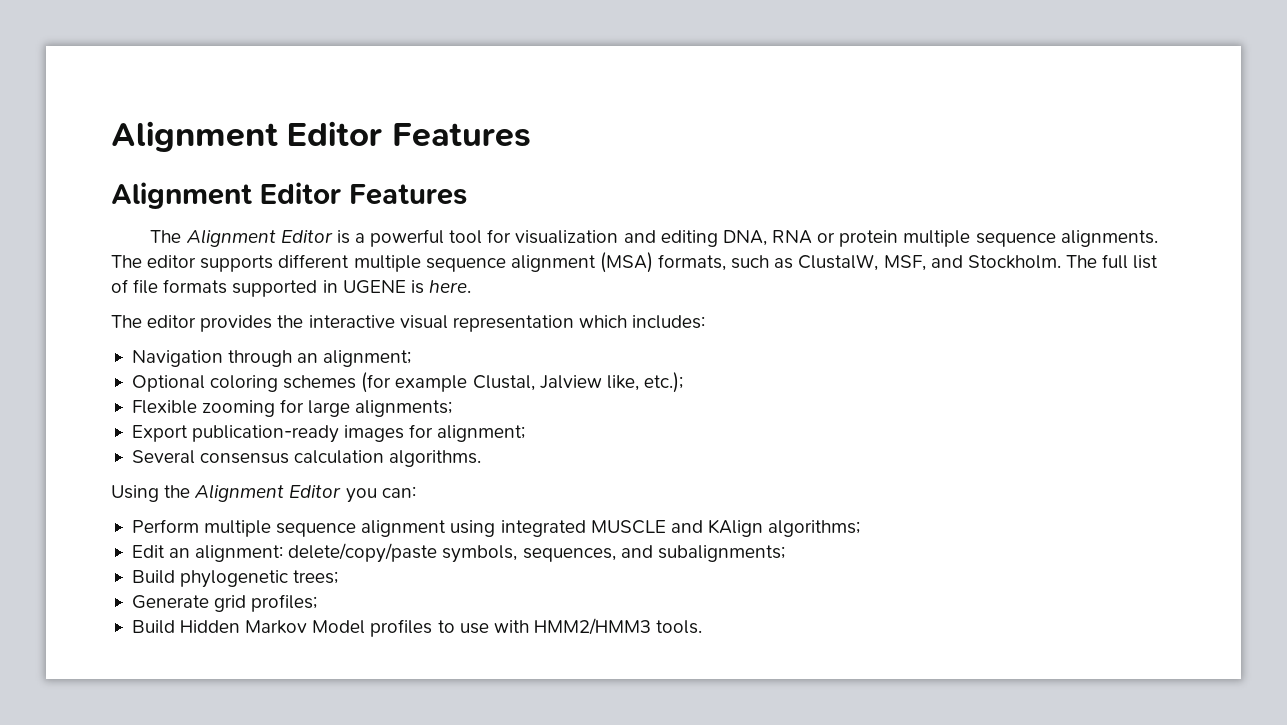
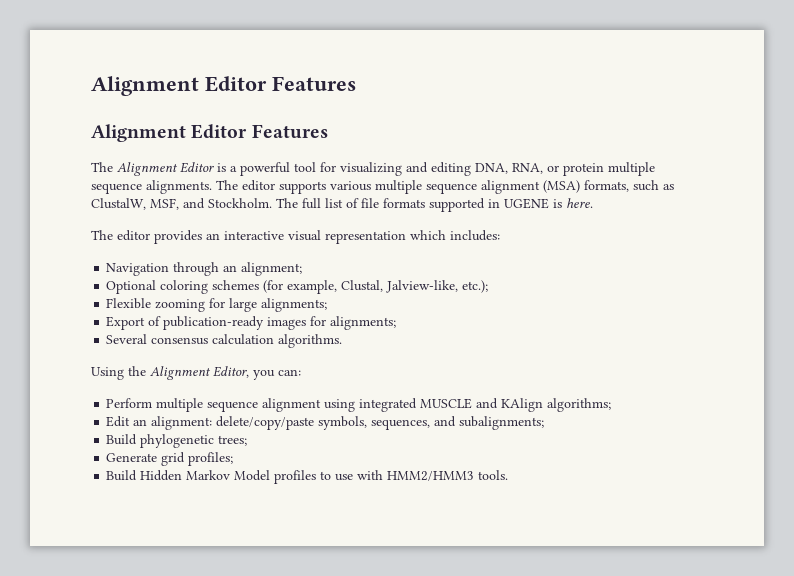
- The Alignment Editor is a powerful tool for visualization and editing DNA, RNA or protein multiple sequence alignments.
+ The Alignment Editor is a powerful tool for visualizing and editing DNA, RNA, or protein multiple sequence alignments.
- The editor supports different multiple sequence alignment (MSA) formats, such as ClustalW, MSF, and Stockholm.
+ The editor supports various multiple sequence alignment (MSA) formats, such as ClustalW, MSF, and Stockholm.
- The editor provides the interactive visual representation which includes:
+ The editor provides an interactive visual representation which includes:
- Optional coloring schemes (for example Clustal, Jalview like, etc.);
+ Optional coloring schemes (for example, Clustal, Jalview-like, etc.);
- Export publication-ready images for alignment;
+ Export of publication-ready images for alignments;
- Using the Alignment Editor you can:
+ Using the Alignment Editor, you can:

